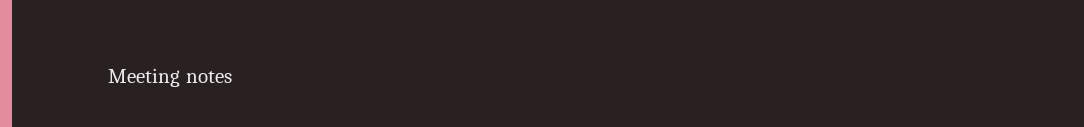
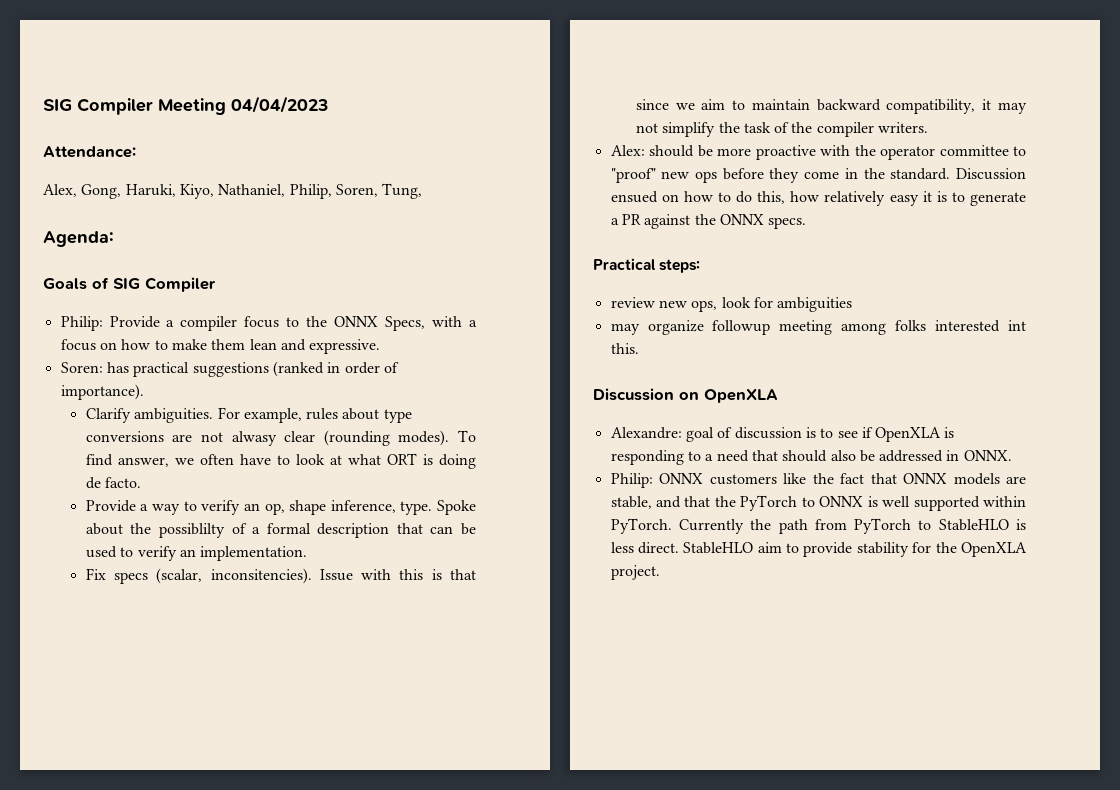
- Meeting notes
+ SIG Compiler Meeting 04/04/2023
+ Attendance:
+ Alex, Gong, Haruki, Kiyo, Nathaniel, Philip, Soren, Tung,
+ Agenda:
+ Goals of SIG Compiler
+ Philip: Provide a compiler focus to the ONNX Specs, with a focus on how to make them lean and expressive.
+ Soren: has practical suggestions (ranked in order of importance).
+ Clarify ambiguities. For example, rules about type conversions are not alwasy clear (rounding modes). To find answer, we often have to look at what ORT is doing de facto.
+ Provide a way to verify an op, shape inference, type. Spoke about the possiblilty of a formal description that can be used to verify an implementation.
+ Fix specs (scalar, inconsitencies). Issue with this is that since we aim to maintain backward compatibility, it may not simplify the task of the compiler writers.
+ Alex: should be more proactive with the operator committee to "proof" new ops before they come in the standard. Discussion ensued on how to do this, how relatively easy it is to generate a PR against the ONNX specs.
+ Practical steps:
+ review new ops, look for ambiguities
+ may organize followup meeting among folks interested int this.
+ Discussion on OpenXLA
+ Alexandre: goal of discussion is to see if OpenXLA is responding to a need that should also be addressed in ONNX.
+ Philip: ONNX customers like the fact that ONNX models are stable, and that the PyTorch to ONNX is well supported within PyTorch. Currently the path from PyTorch to StableHLO is less direct. StableHLO aim to provide stability for the OpenXLA project.

